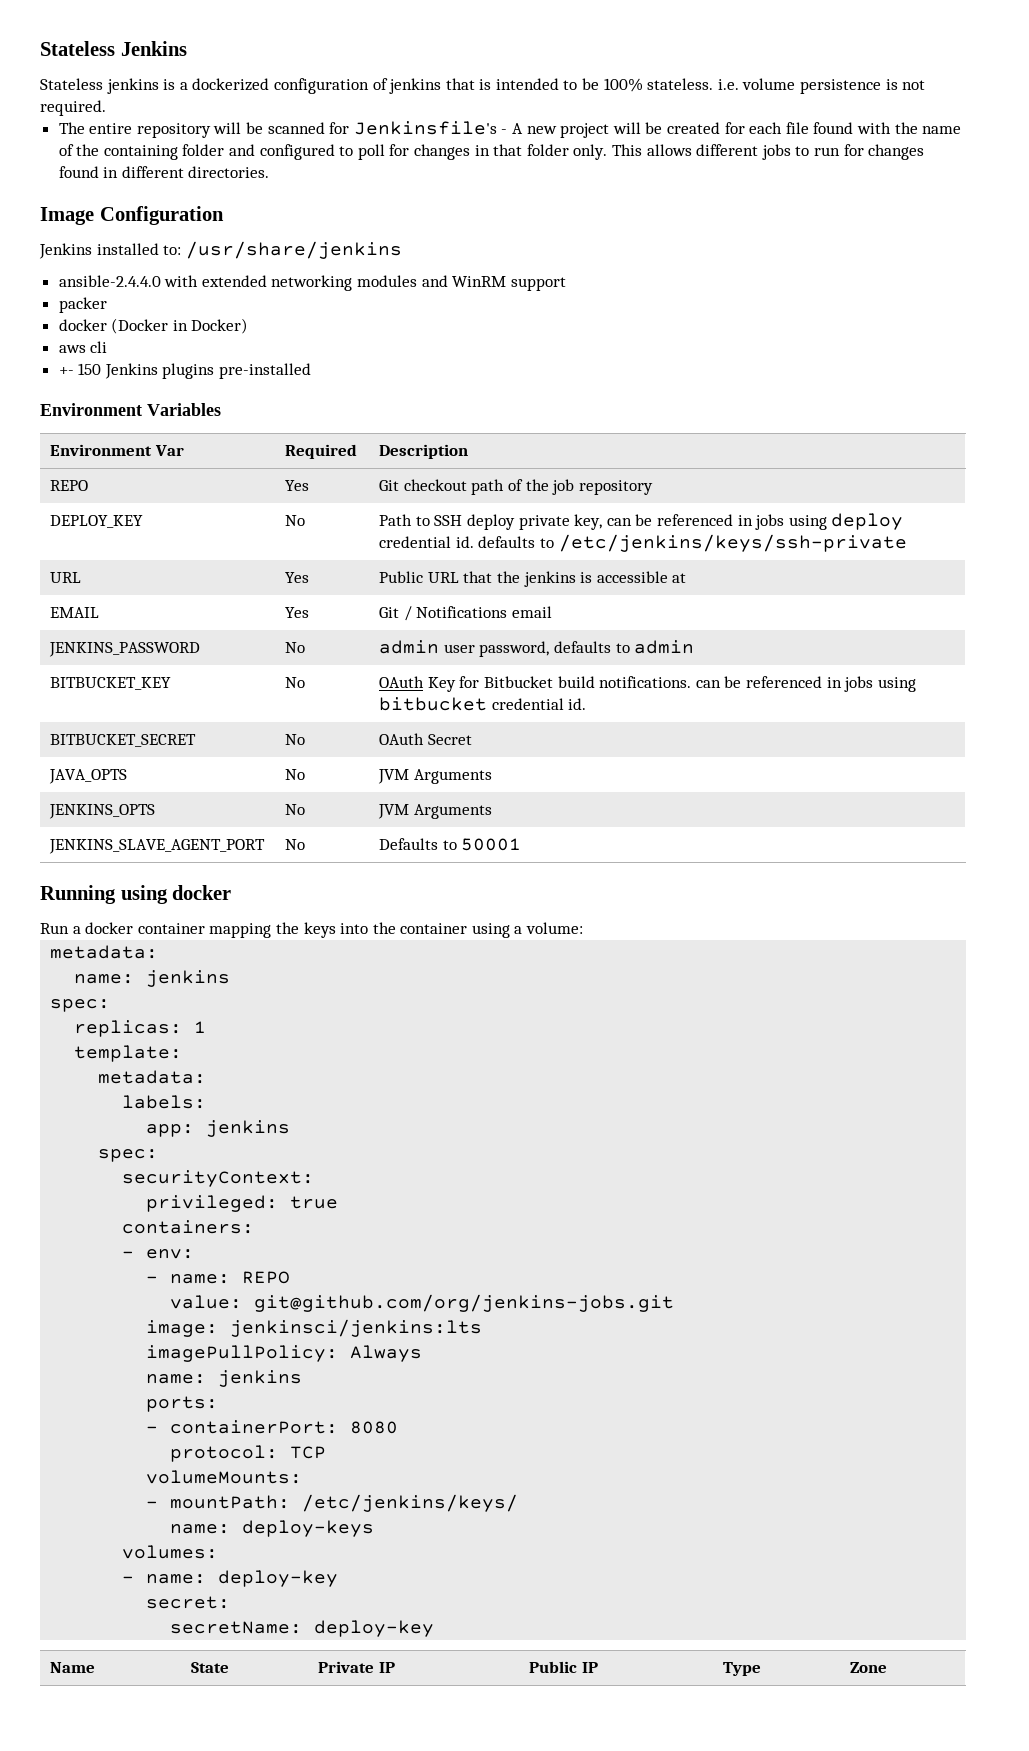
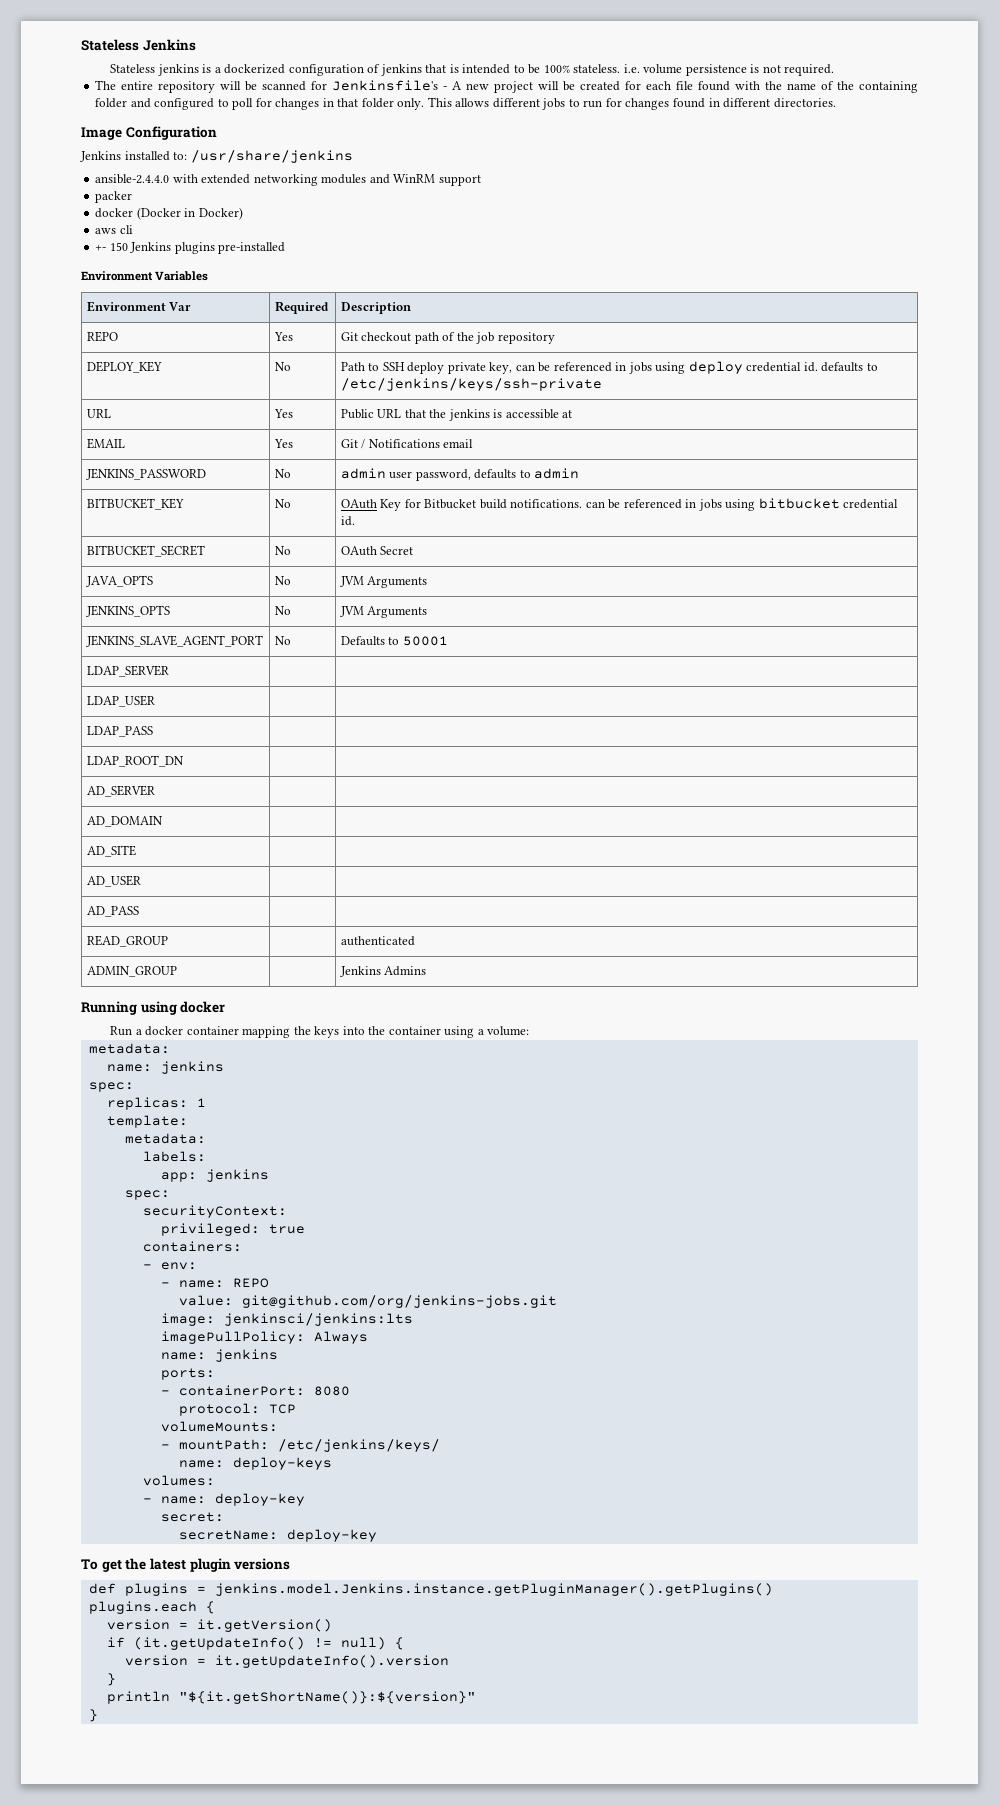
+ LDAP_SERVER | |
+ LDAP_USER | |
+ LDAP_PASS | |
+ LDAP_ROOT_DN | |
+ AD_SERVER | |
+ AD_DOMAIN | |
+ AD_SITE | |
+ AD_USER | |
+ AD_PASS | |
+ READ_GROUP | | authenticated
+ ADMIN_GROUP | | Jenkins Admins
- Name | State | Private IP | Public IP | Type | Zone
+ To get the latest plugin versions
+ def plugins = jenkins.model.Jenkins.instance.getPluginManager().getPlugins()
+ plugins.each {
+ version = it.getVersion()
+ if (it.getUpdateInfo() != null) {
+ version = it.getUpdateInfo().version
+ }
+ println "${it.getShortName()}:${version}"
+ }

